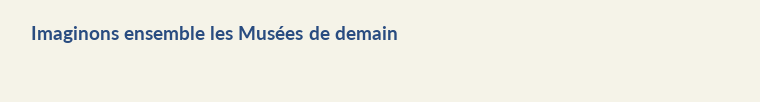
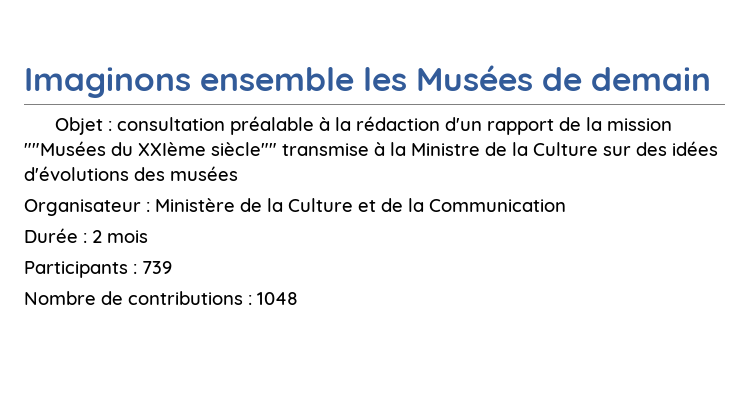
+ Objet : consultation préalable à la rédaction d'un rapport de la mission ""Musées du XXIème siècle"" transmise à la Ministre de la Culture sur des idées d'évolutions des musées
+ Organisateur : Ministère de la Culture et de la Communication
+ Durée : 2 mois
+ Participants : 739
+ Nombre de contributions : 1048

